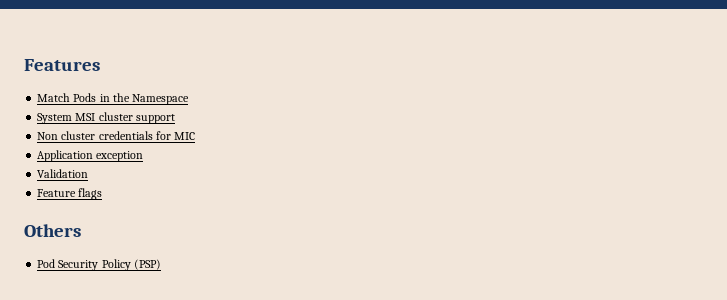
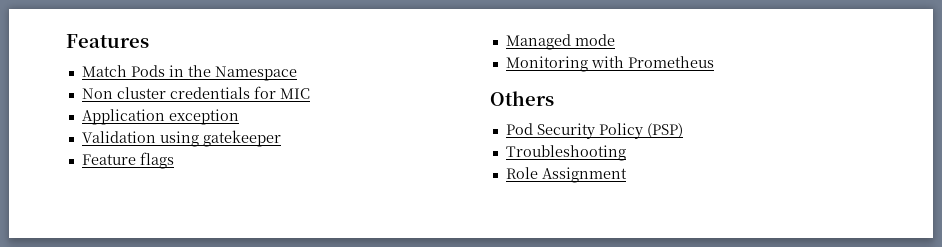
- System MSI cluster support
- Validation
+ Validation using gatekeeper
+ Managed mode
+ Monitoring with Prometheus
+ Troubleshooting
+ Role Assignment

